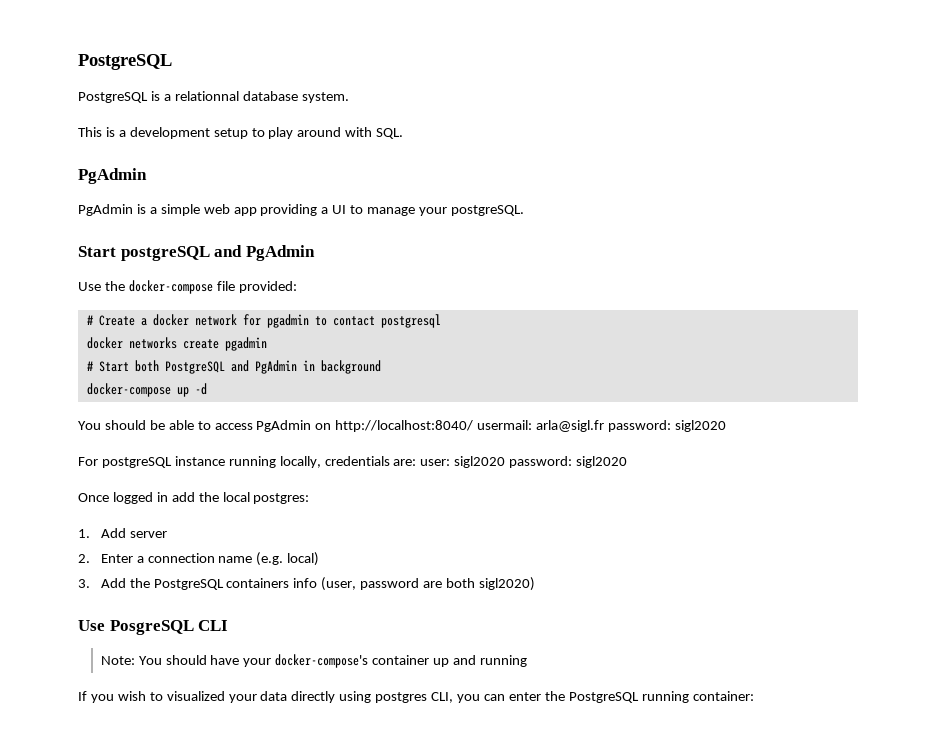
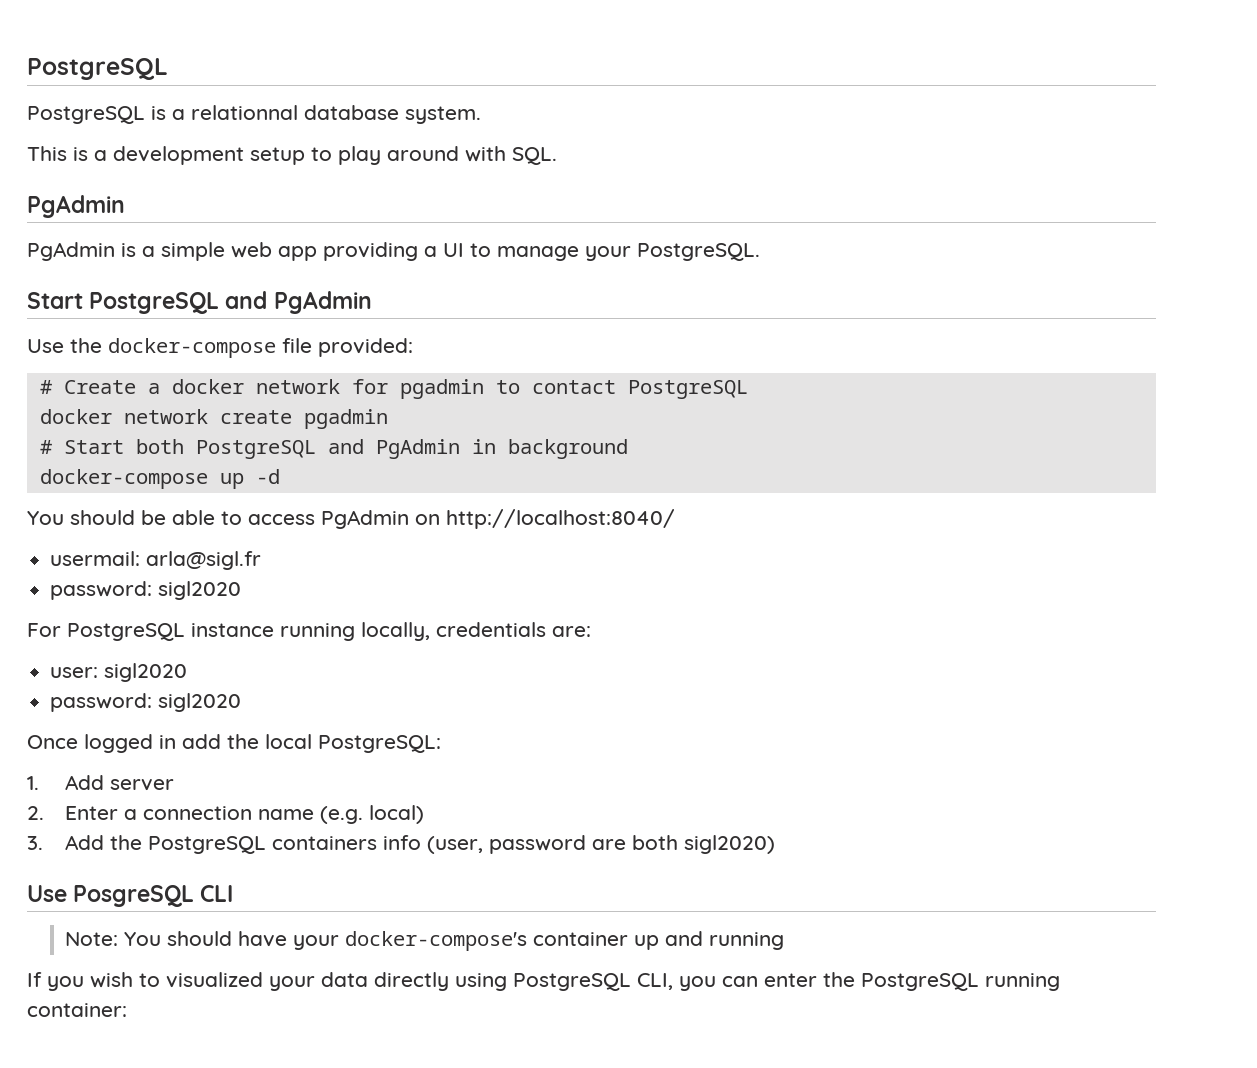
- PgAdmin is a simple web app providing a UI to manage your postgreSQL.
- Start postgreSQL and PgAdmin
+ PgAdmin is a simple web app providing a UI to manage your PostgreSQL.
+ Start PostgreSQL and PgAdmin
- # Create a docker network for pgadmin to contact postgresql
- docker networks create pgadmin
+ # Create a docker network for pgadmin to contact PostgreSQL
+ docker network create pgadmin
- You should be able to access PgAdmin on http://localhost:8040/ usermail: arla@sigl.fr password: sigl2020
+ You should be able to access PgAdmin on http://localhost:8040/
+ usermail: arla@sigl.fr
+ password: sigl2020
- For postgreSQL instance running locally, credentials are: user: sigl2020 password: sigl2020
+ For PostgreSQL instance running locally, credentials are:
+ user: sigl2020
+ password: sigl2020
- Once logged in add the local postgres:
+ Once logged in add the local PostgreSQL:
- If you wish to visualized your data directly using postgres CLI, you can enter the PostgreSQL running container:
+ If you wish to visualized your data directly using PostgreSQL CLI, you can enter the PostgreSQL running container:

